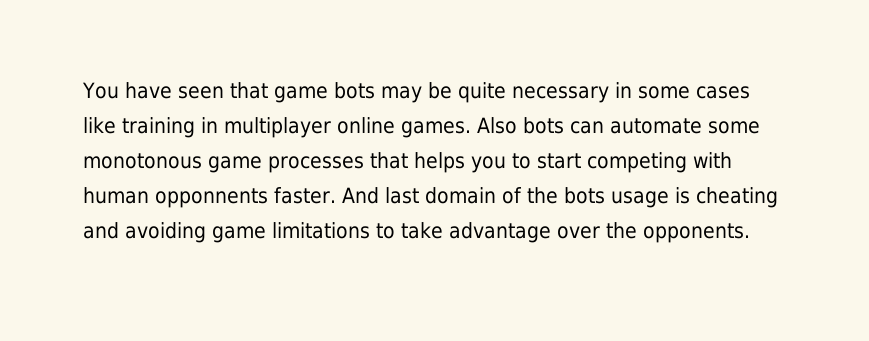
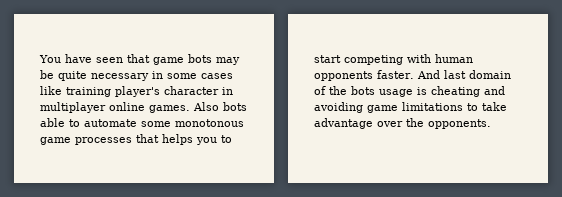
- You have seen that game bots may be quite necessary in some cases like training in multiplayer online games.
+ You have seen that game bots may be quite necessary in some cases like training player's character in multiplayer online games.
- Also bots can automate some monotonous game processes that helps you to start competing with human opponnents faster.
+ Also bots able to automate some monotonous game processes that helps you to start competing with human opponents faster.

